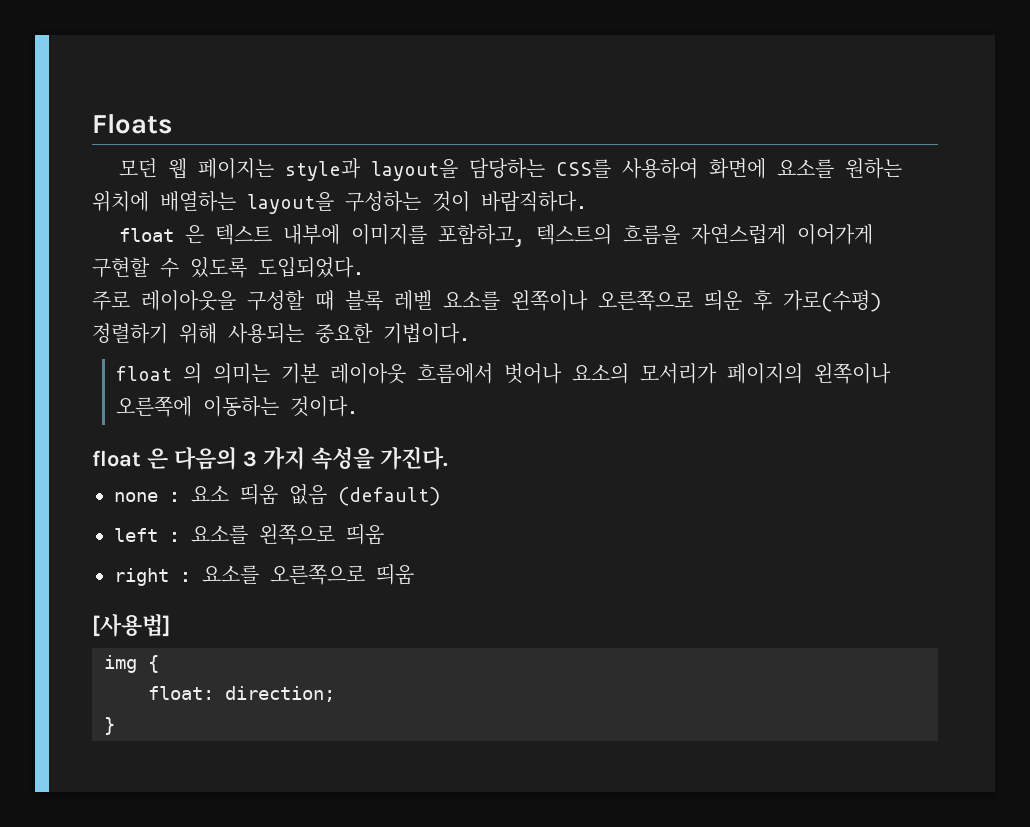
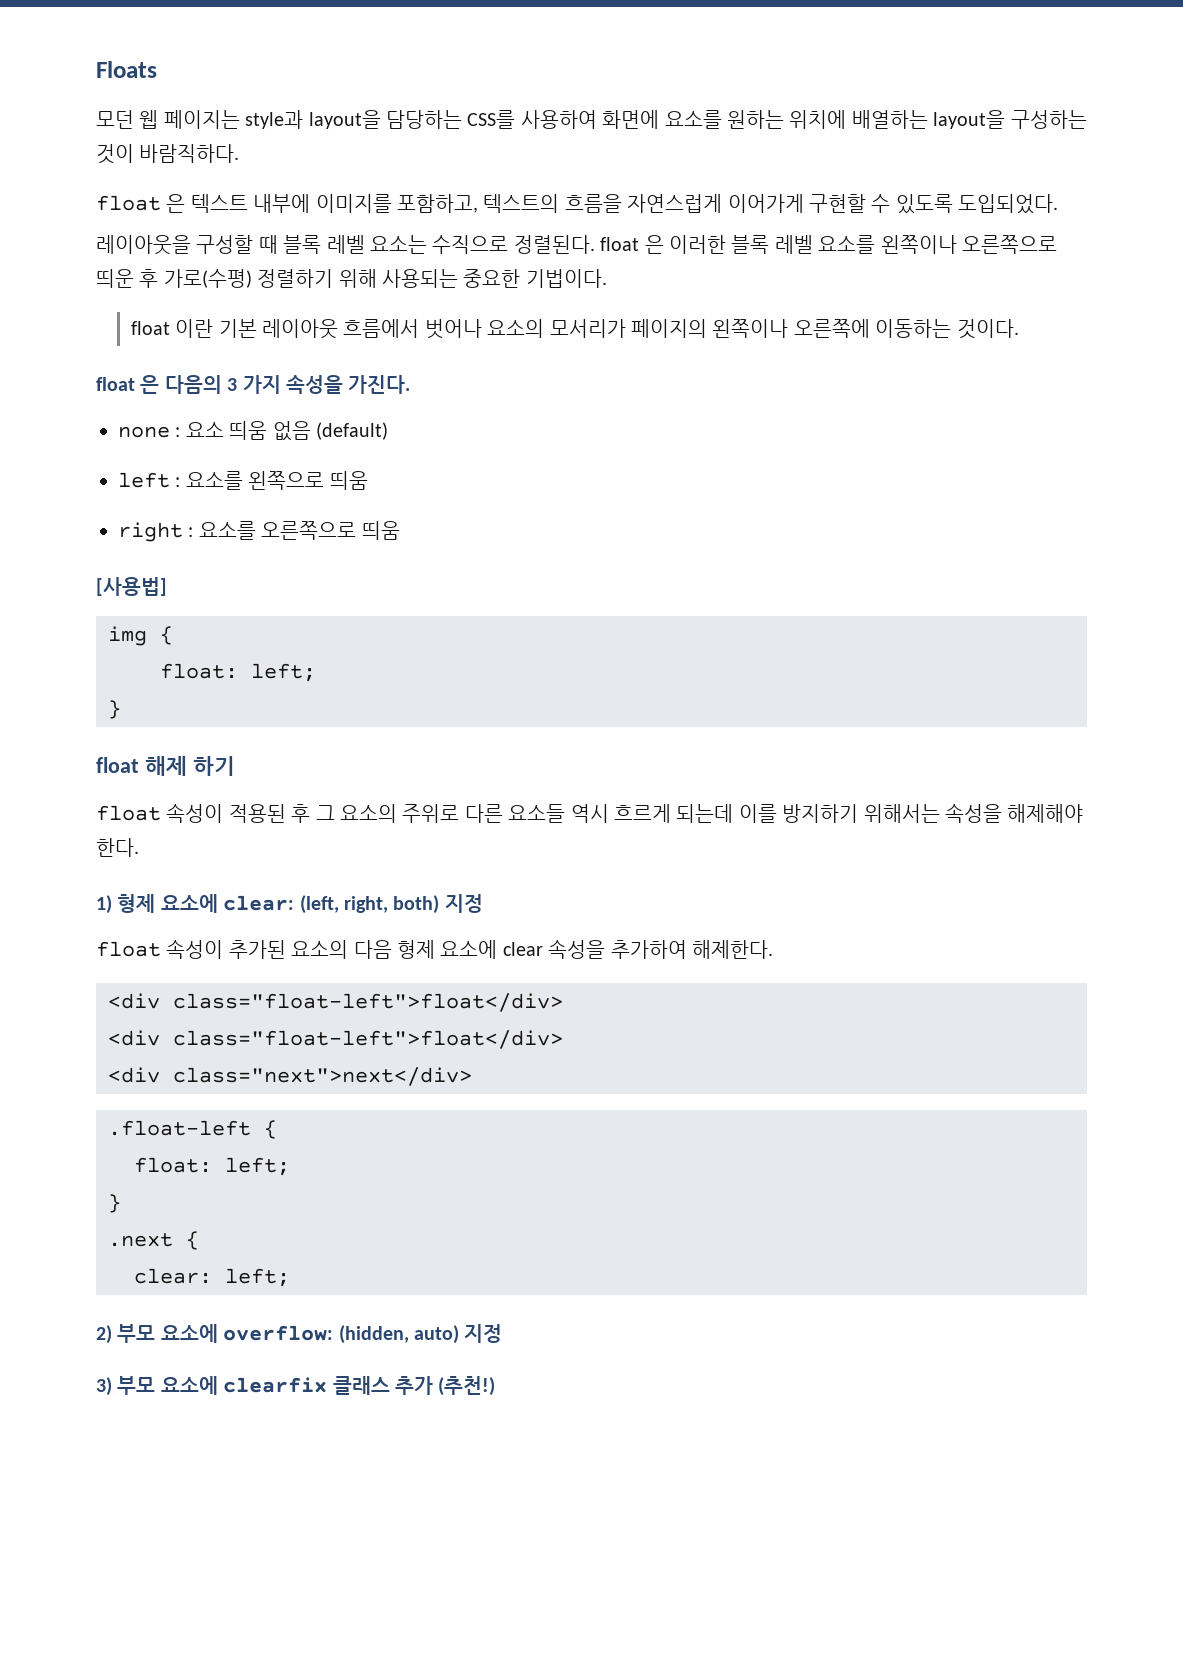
- 주로 레이아웃을 구성할 때 블록 레벨 요소를 왼쪽이나 오른쪽으로 띄운 후 가로(수평) 정렬하기 위해 사용되는 중요한 기법이다.
+ 레이아웃을 구성할 때 블록 레벨 요소는 수직으로 정렬된다. float 은 이러한 블록 레벨 요소를 왼쪽이나 오른쪽으로 띄운 후 가로(수평) 정렬하기 위해 사용되는 중요한 기법이다.
- float 의 의미는 기본 레이아웃 흐름에서 벗어나 요소의 모서리가 페이지의 왼쪽이나 오른쪽에 이동하는 것이다.
+ float 이란 기본 레이아웃 흐름에서 벗어나 요소의 모서리가 페이지의 왼쪽이나 오른쪽에 이동하는 것이다.
  img {
- float: direction;
+ float: left;
  }
+ float 해제 하기
+ float 속성이 적용된 후 그 요소의 주위로 다른 요소들 역시 흐르게 되는데 이를 방지하기 위해서는 속성을 해제해야 한다.
+ 1) 형제 요소에 clear: (left, right, both) 지정
+ float 속성이 추가된 요소의 다음 형제 요소에 clear 속성을 추가하여 해제한다.
+ <div class="float-left">float</div>
+ <div class="float-left">float</div>
+ <div class="next">next</div>
+ .float-left {
+ float: left;
+ }
+ .next {
+ clear: left;
+ 2) 부모 요소에 overflow: (hidden, auto) 지정
+ 3) 부모 요소에 clearfix 클래스 추가 (추천!)

